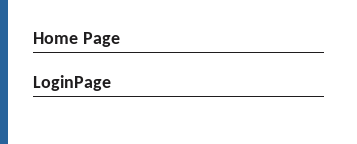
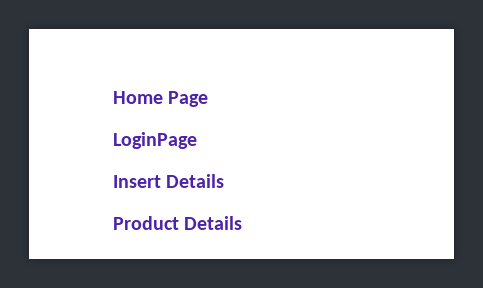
+ Insert Details
+ Product Details

